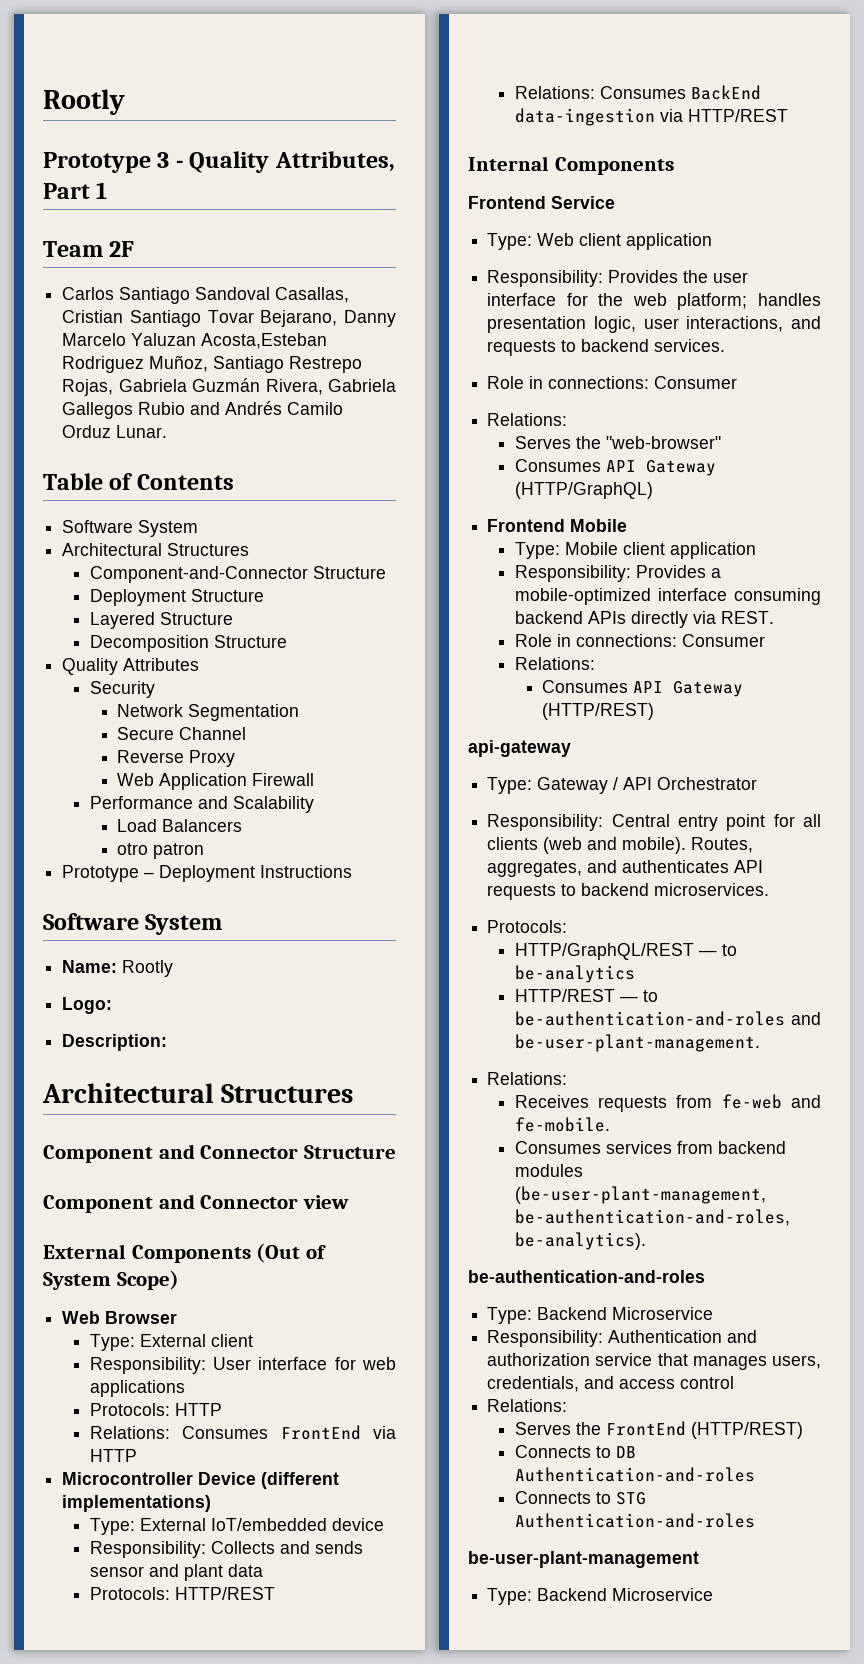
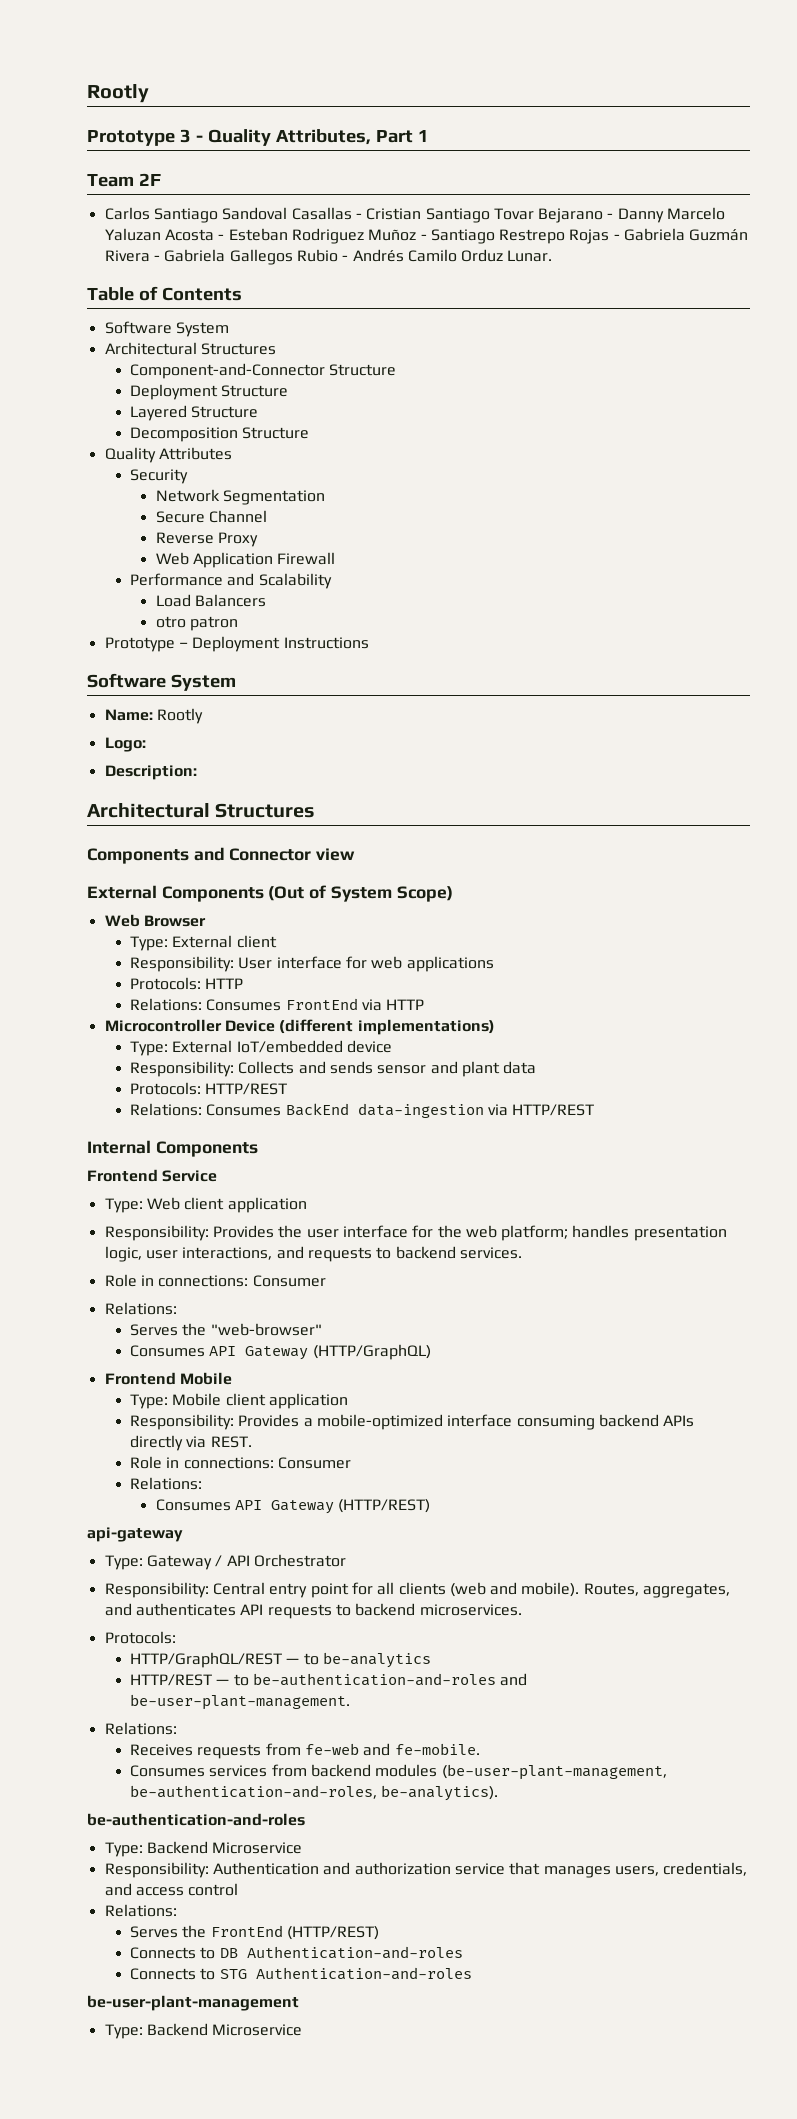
- Carlos Santiago Sandoval Casallas, Cristian Santiago Tovar Bejarano, Danny Marcelo Yaluzan Acosta,Esteban Rodriguez Muñoz, Santiago Restrepo Rojas, Gabriela Guzmán Rivera, Gabriela Gallegos Rubio and Andrés Camilo Orduz Lunar.
+ Carlos Santiago Sandoval Casallas - Cristian Santiago Tovar Bejarano - Danny Marcelo Yaluzan Acosta - Esteban Rodriguez Muñoz - Santiago Restrepo Rojas - Gabriela Guzmán Rivera - Gabriela Gallegos Rubio - Andrés Camilo Orduz Lunar.
- Component and Connector Structure
- Component and Connector view
+ Components and Connector view

